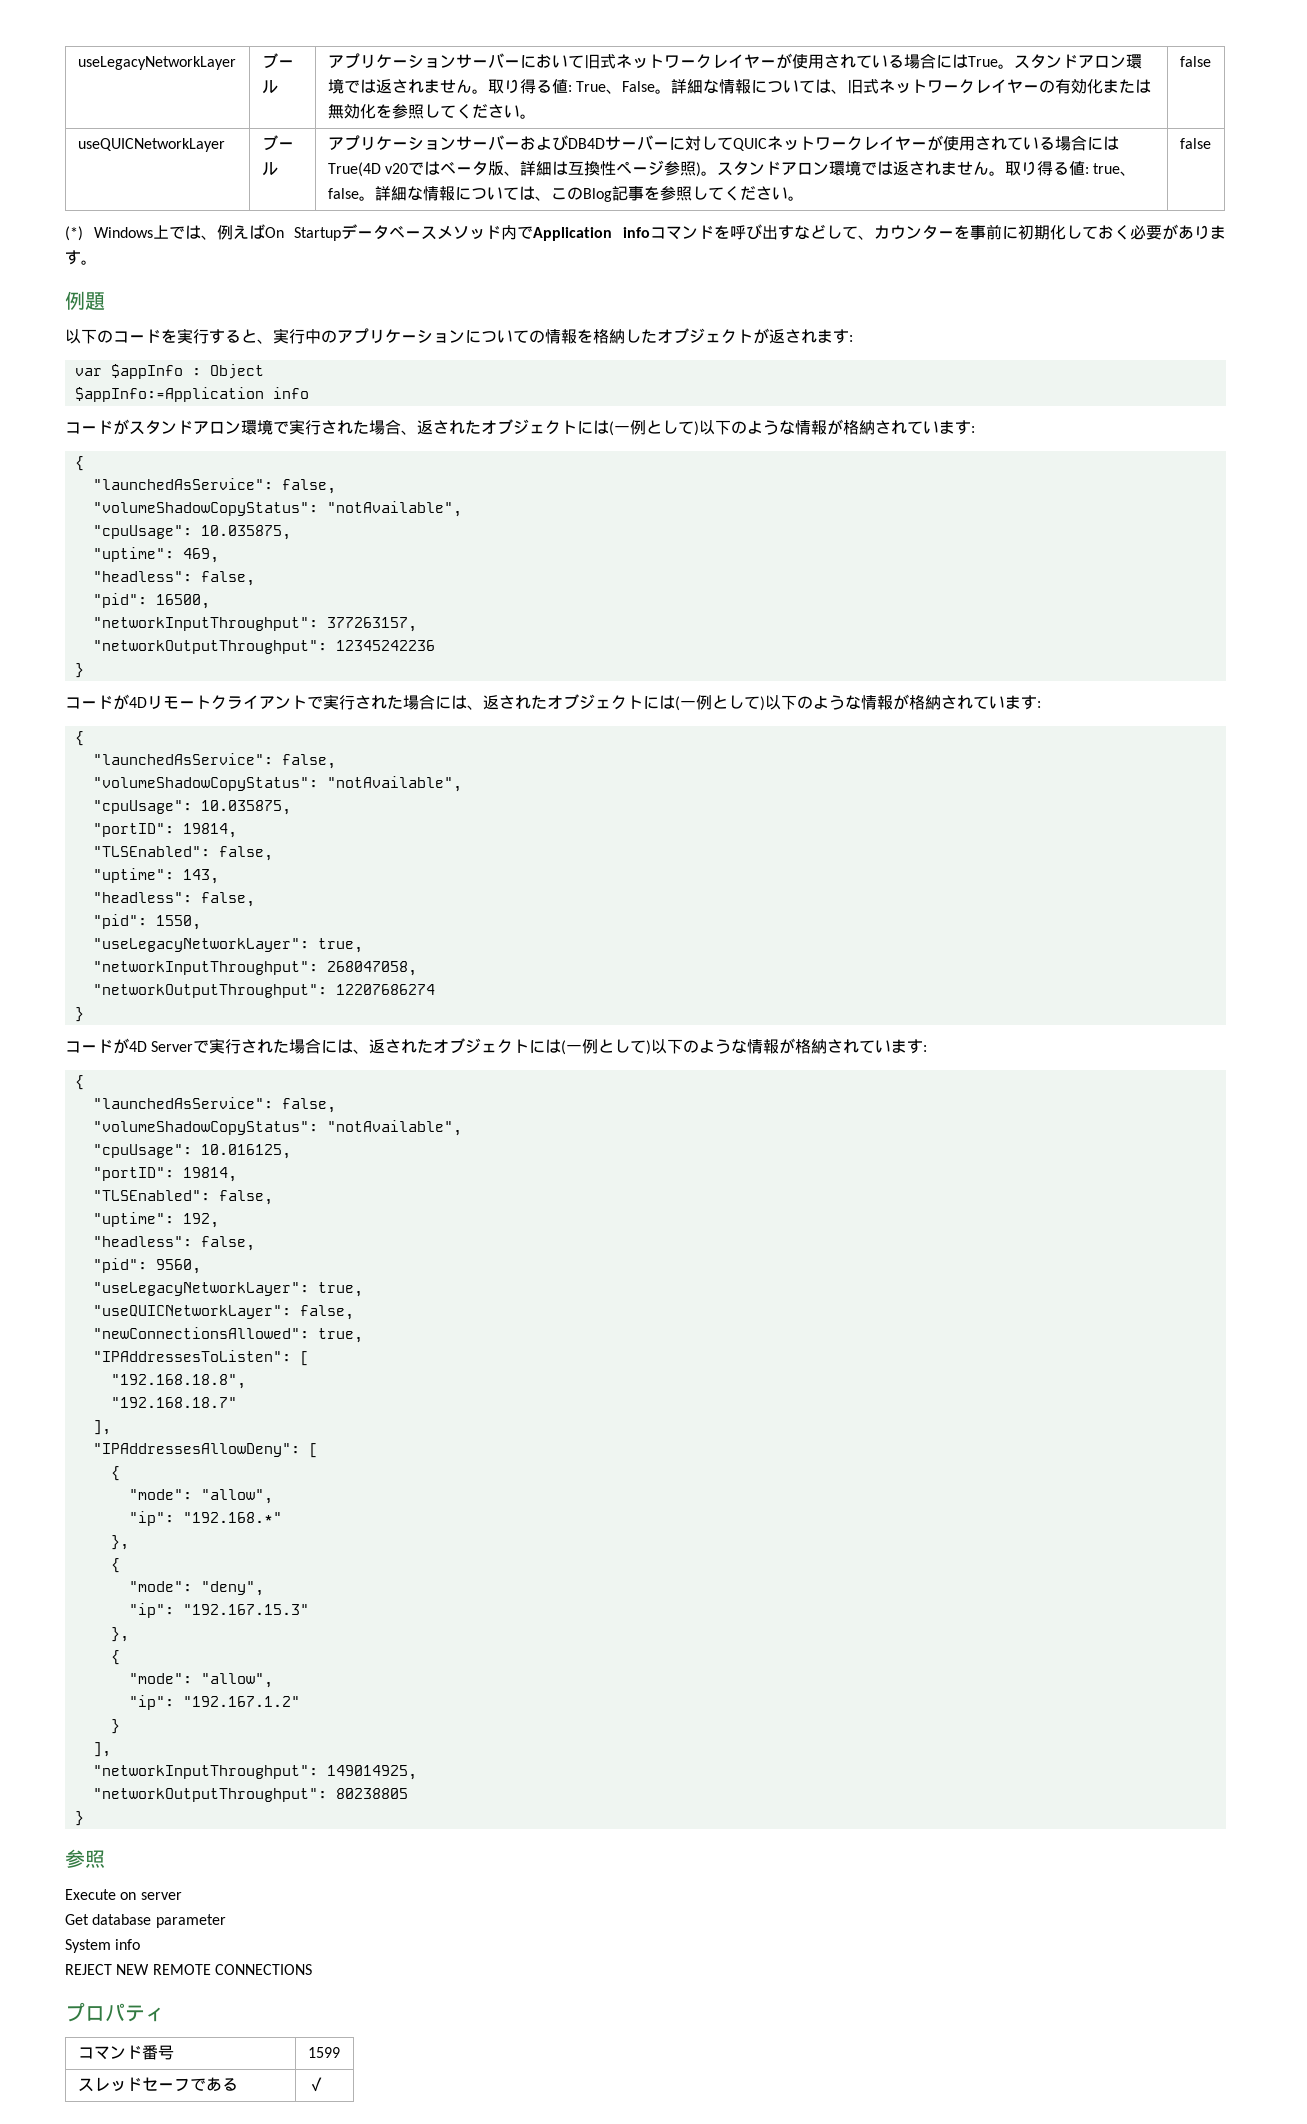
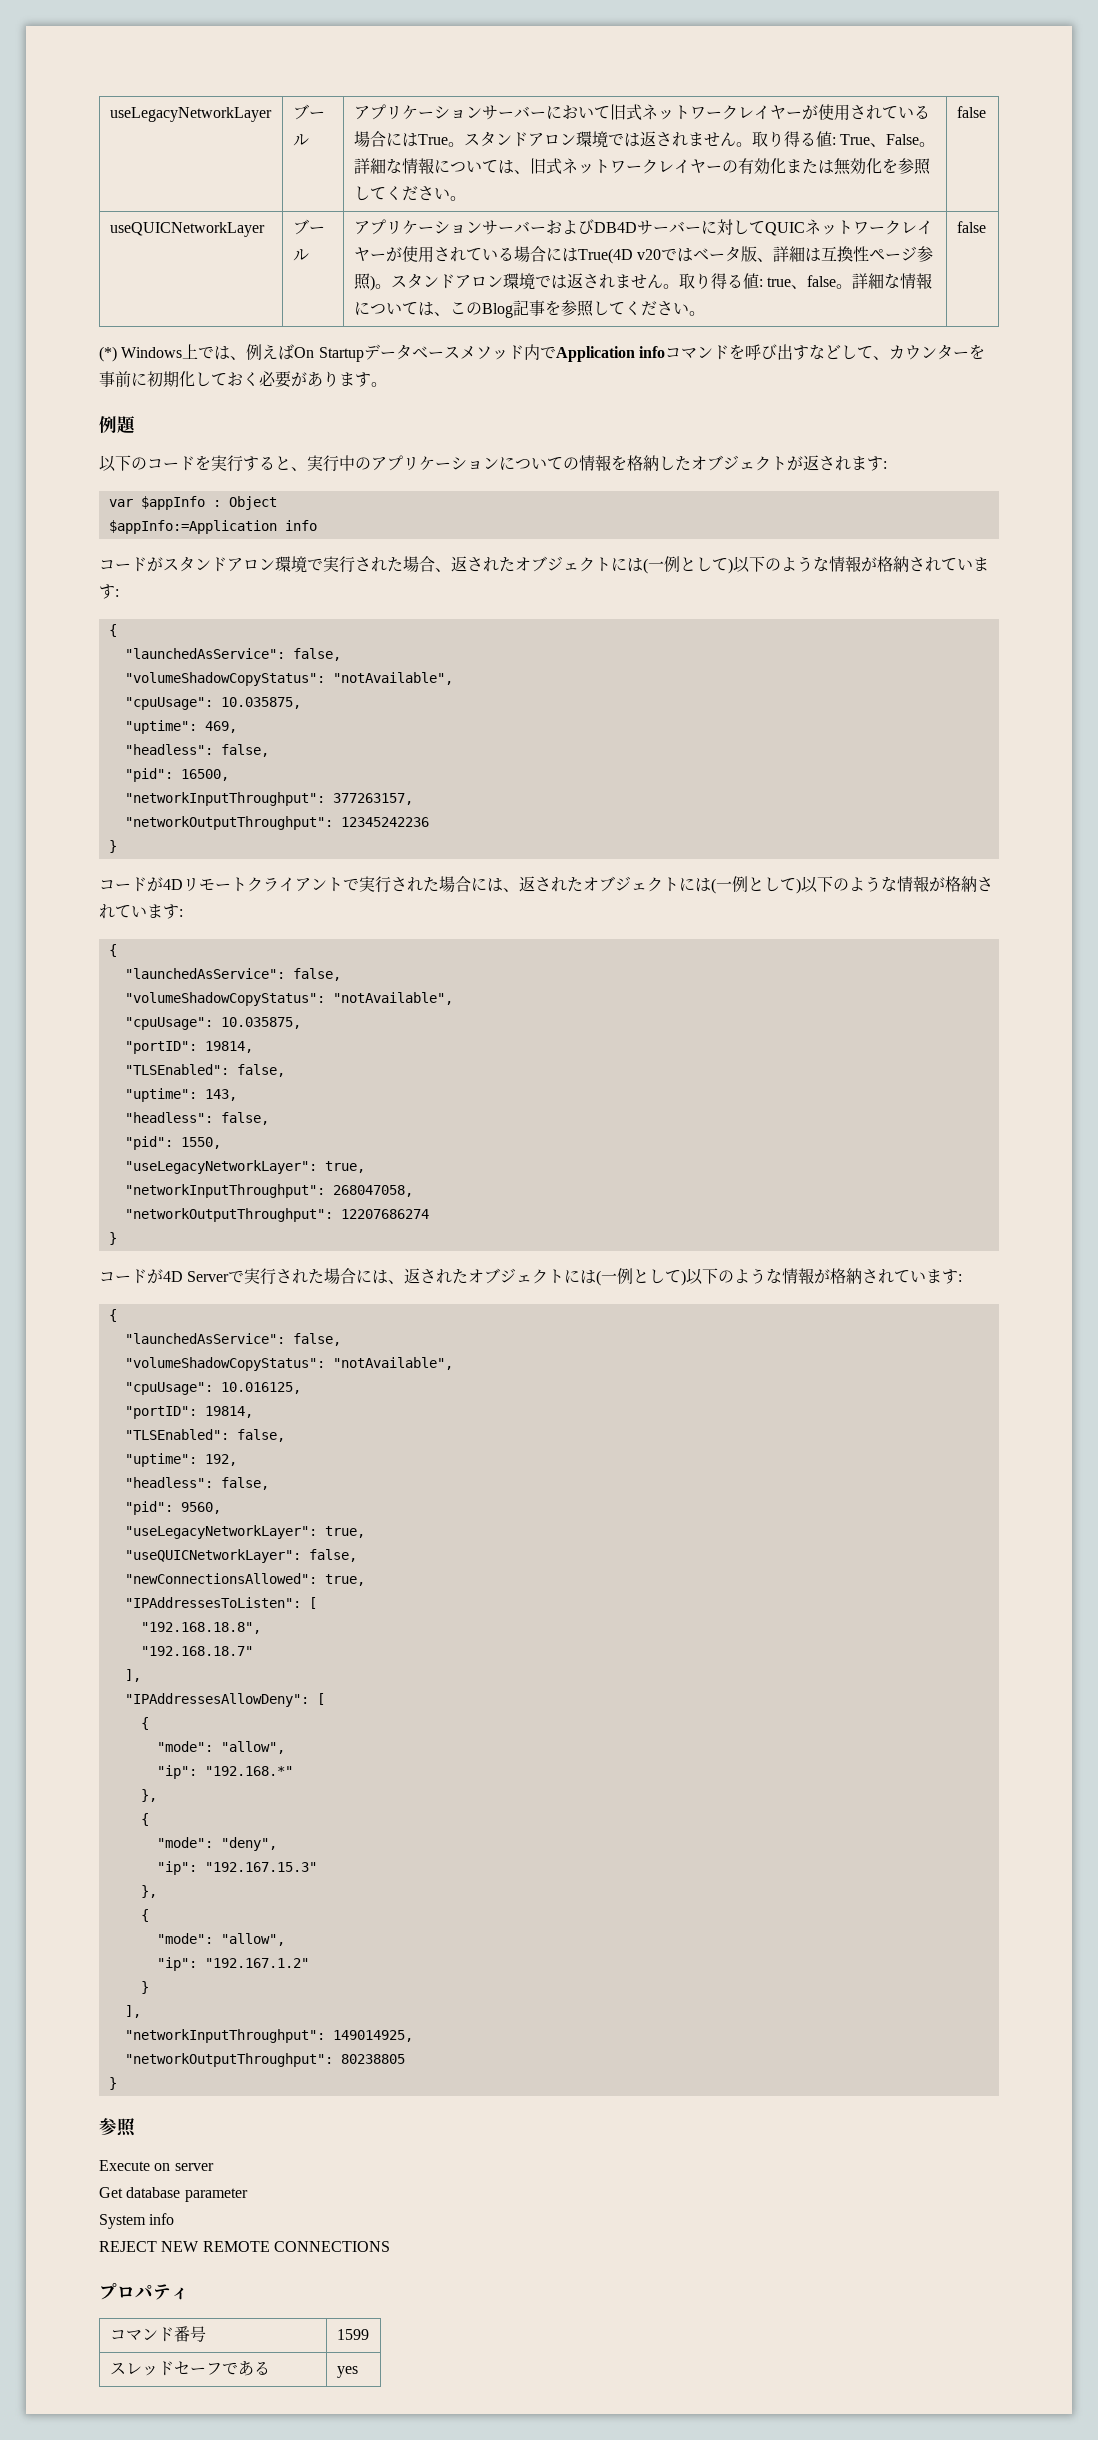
- スレッドセーフである | ✓
+ スレッドセーフである | yes

